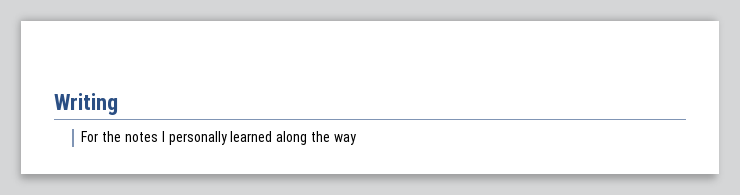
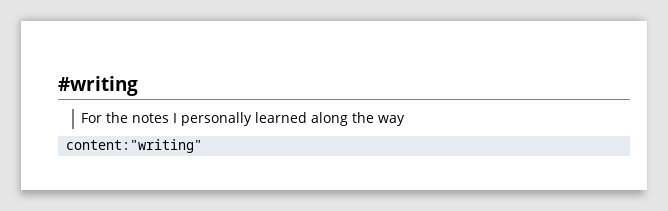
- Writing
+ #writing
+ content:"writing"

